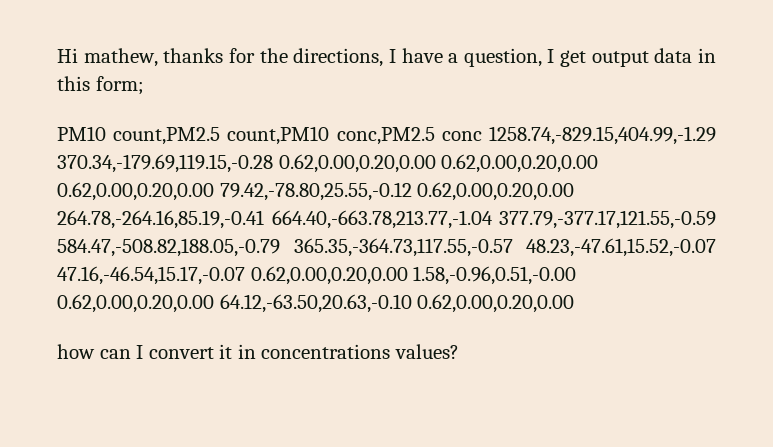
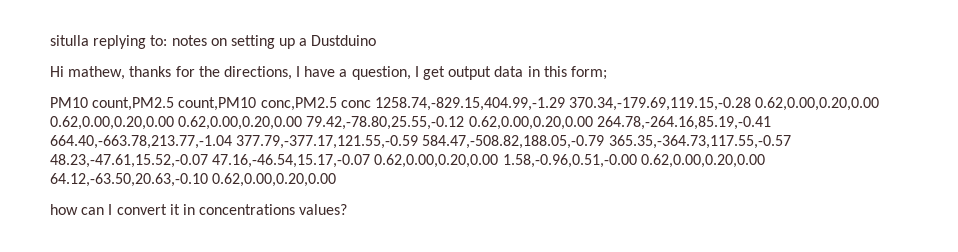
+ situlla replying to: notes on setting up a Dustduino

